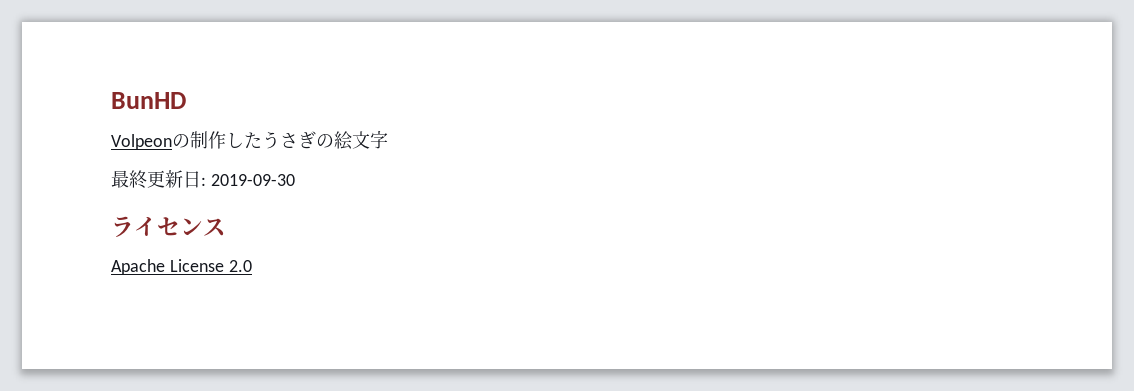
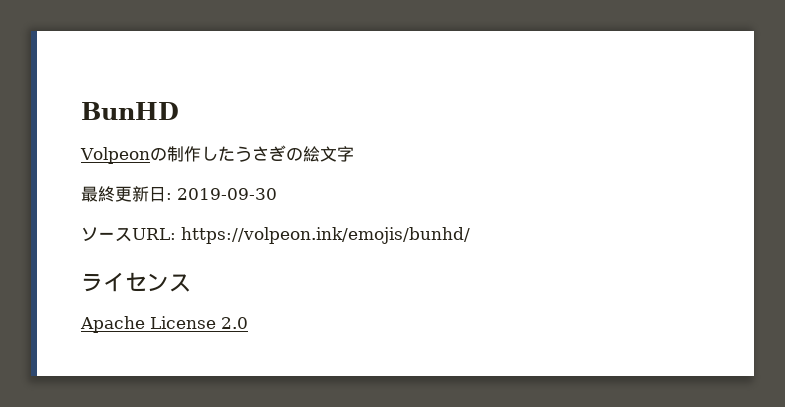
+ ソースURL: https://volpeon.ink/emojis/bunhd/

